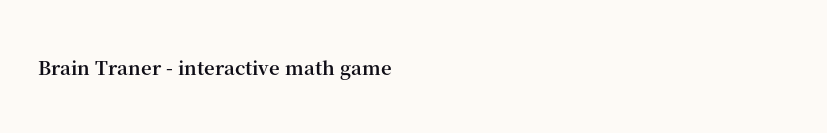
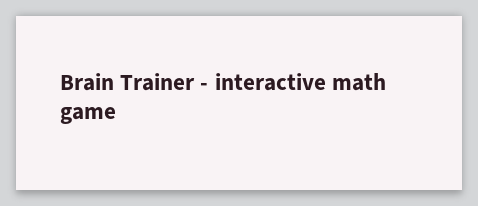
- Brain Traner - interactive math game
+ Brain Trainer - interactive math game

